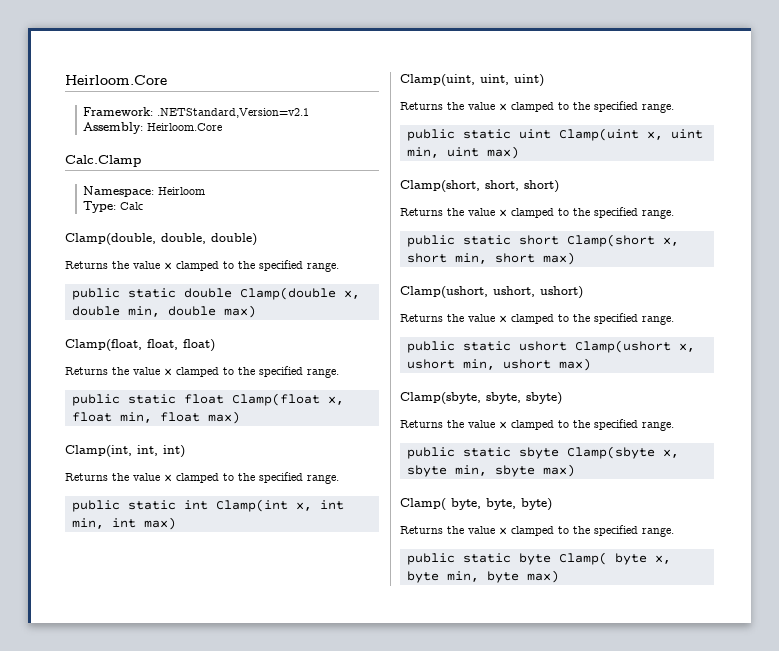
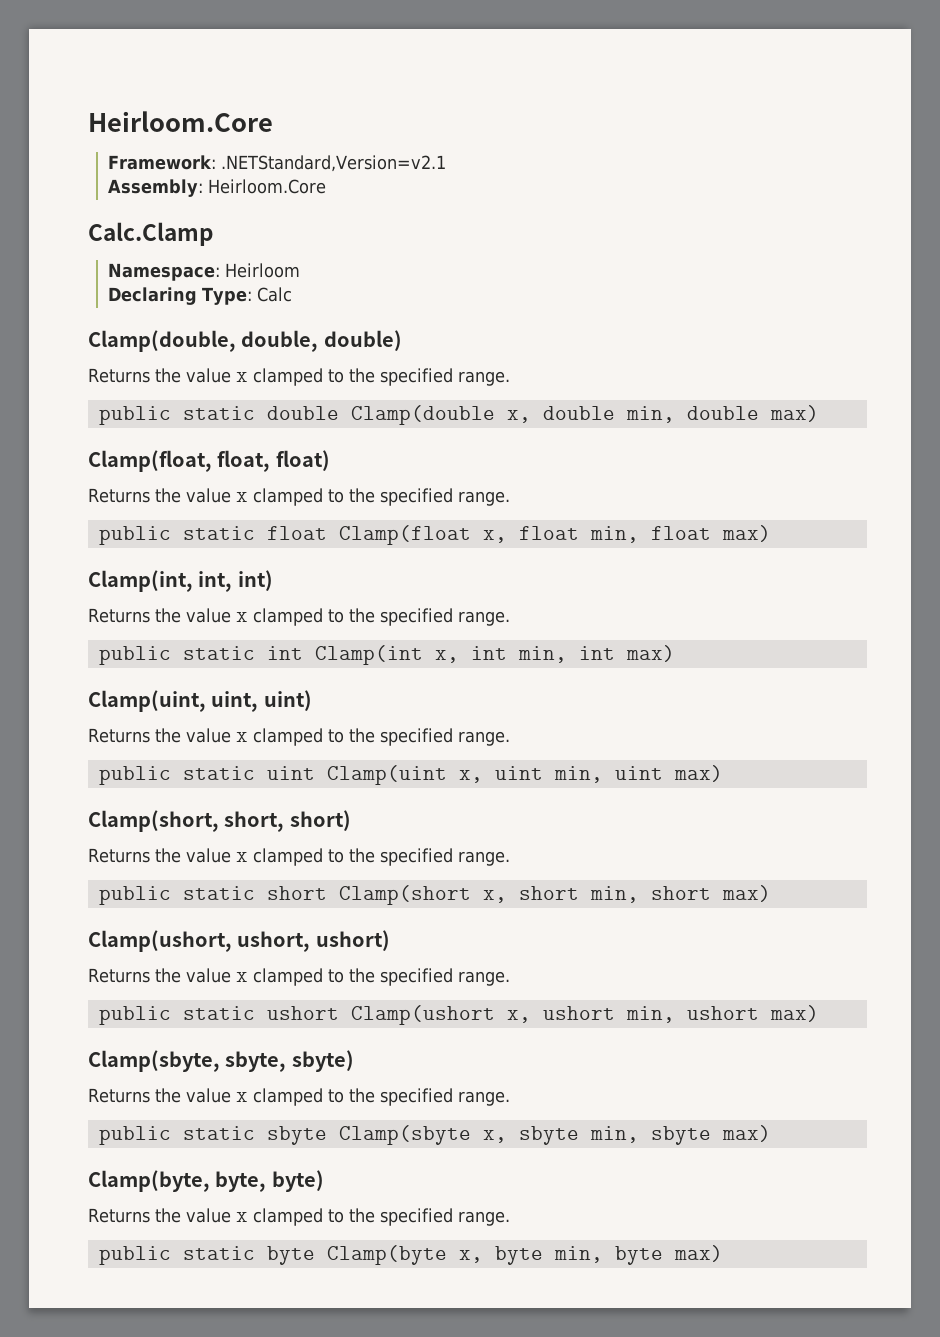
- Type: Calc
+ Declaring Type: Calc
- Clamp( byte, byte, byte)
+ Clamp(byte, byte, byte)
- public static byte Clamp( byte x, byte min, byte max)
+ public static byte Clamp(byte x, byte min, byte max)

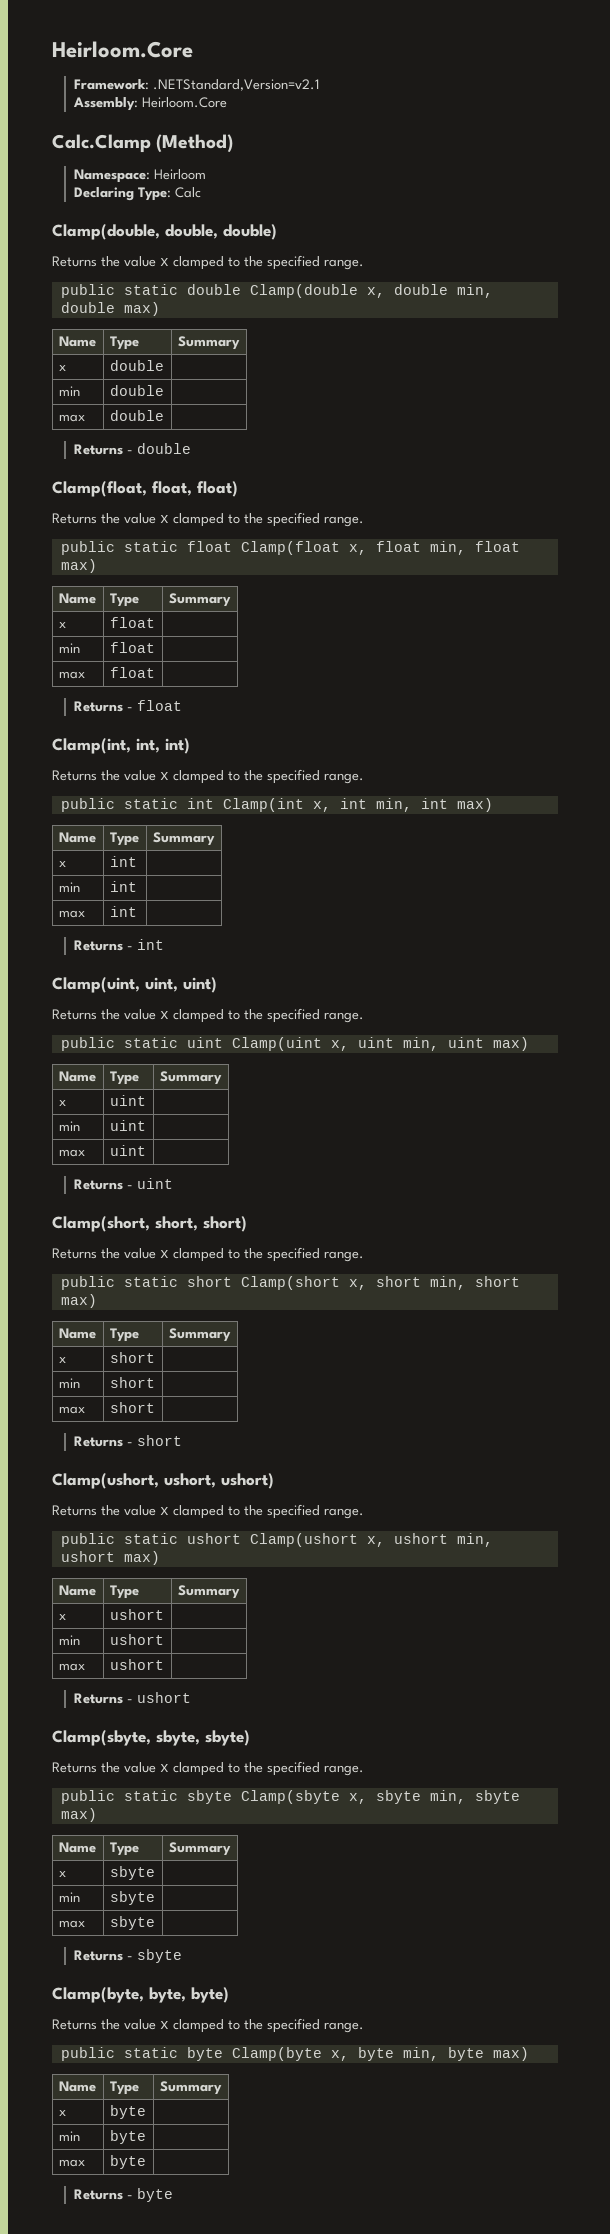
- Calc.Clamp
+ Calc.Clamp (Method)
  public static double Clamp(double x, double min, double max)
+ Name | Type | Summary
+ x | double |
+ min | double |
+ max | double |
+ Returns - double
  public static float Clamp(float x, float min, float max)
+ Name | Type | Summary
+ x | float |
+ min | float |
+ max | float |
+ Returns - float
  public static int Clamp(int x, int min, int max)
+ Name | Type | Summary
+ x | int |
+ min | int |
+ max | int |
+ Returns - int
  public static uint Clamp(uint x, uint min, uint max)
+ Name | Type | Summary
+ x | uint |
+ min | uint |
+ max | uint |
+ Returns - uint
  public static short Clamp(short x, short min, short max)
+ Name | Type | Summary
+ x | short |
+ min | short |
+ max | short |
+ Returns - short
  public static ushort Clamp(ushort x, ushort min, ushort max)
+ Name | Type | Summary
+ x | ushort |
+ min | ushort |
+ max | ushort |
+ Returns - ushort
  public static sbyte Clamp(sbyte x, sbyte min, sbyte max)
+ Name | Type | Summary
+ x | sbyte |
+ min | sbyte |
+ max | sbyte |
+ Returns - sbyte
  public static byte Clamp(byte x, byte min, byte max)
+ Name | Type | Summary
+ x | byte |
+ min | byte |
+ max | byte |
+ Returns - byte

